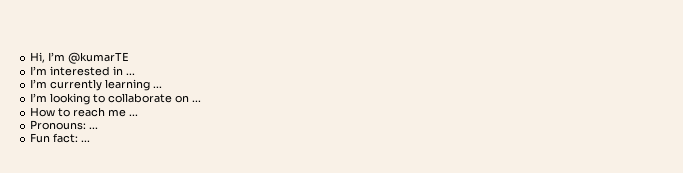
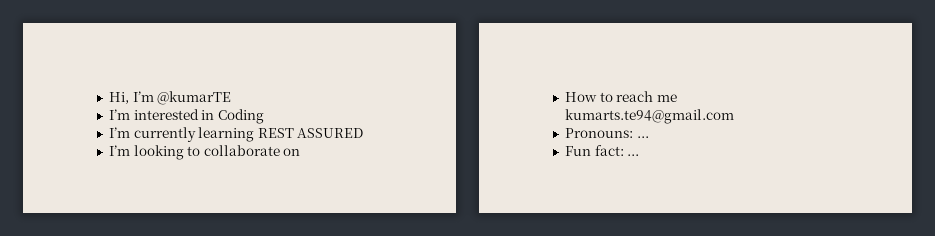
- I’m interested in ...
+ I’m interested in Coding
- I’m currently learning ...
+ I’m currently learning REST ASSURED
- I’m looking to collaborate on ...
+ I’m looking to collaborate on
- How to reach me ...
+ How to reach me kumarts.te94@gmail.com

